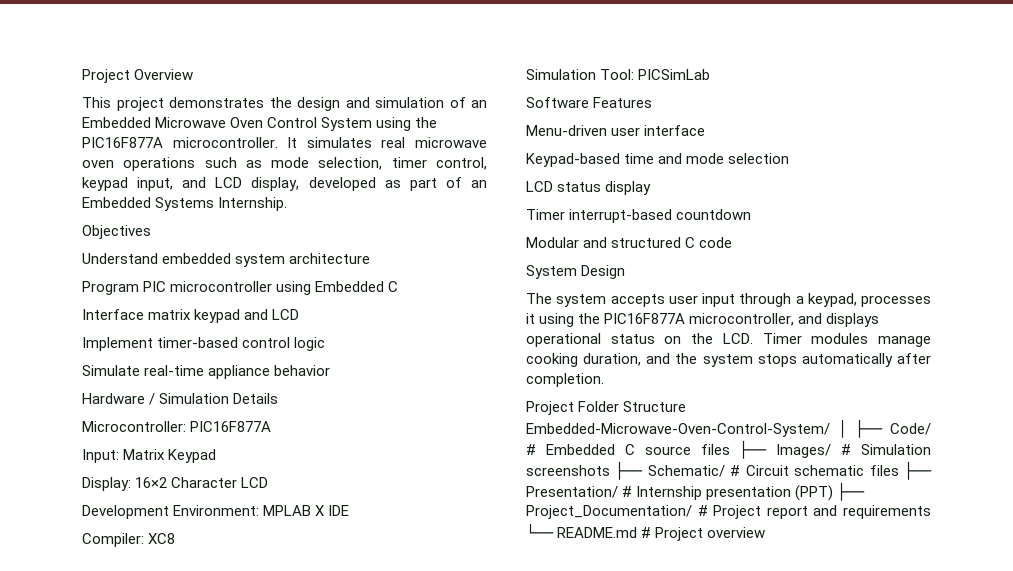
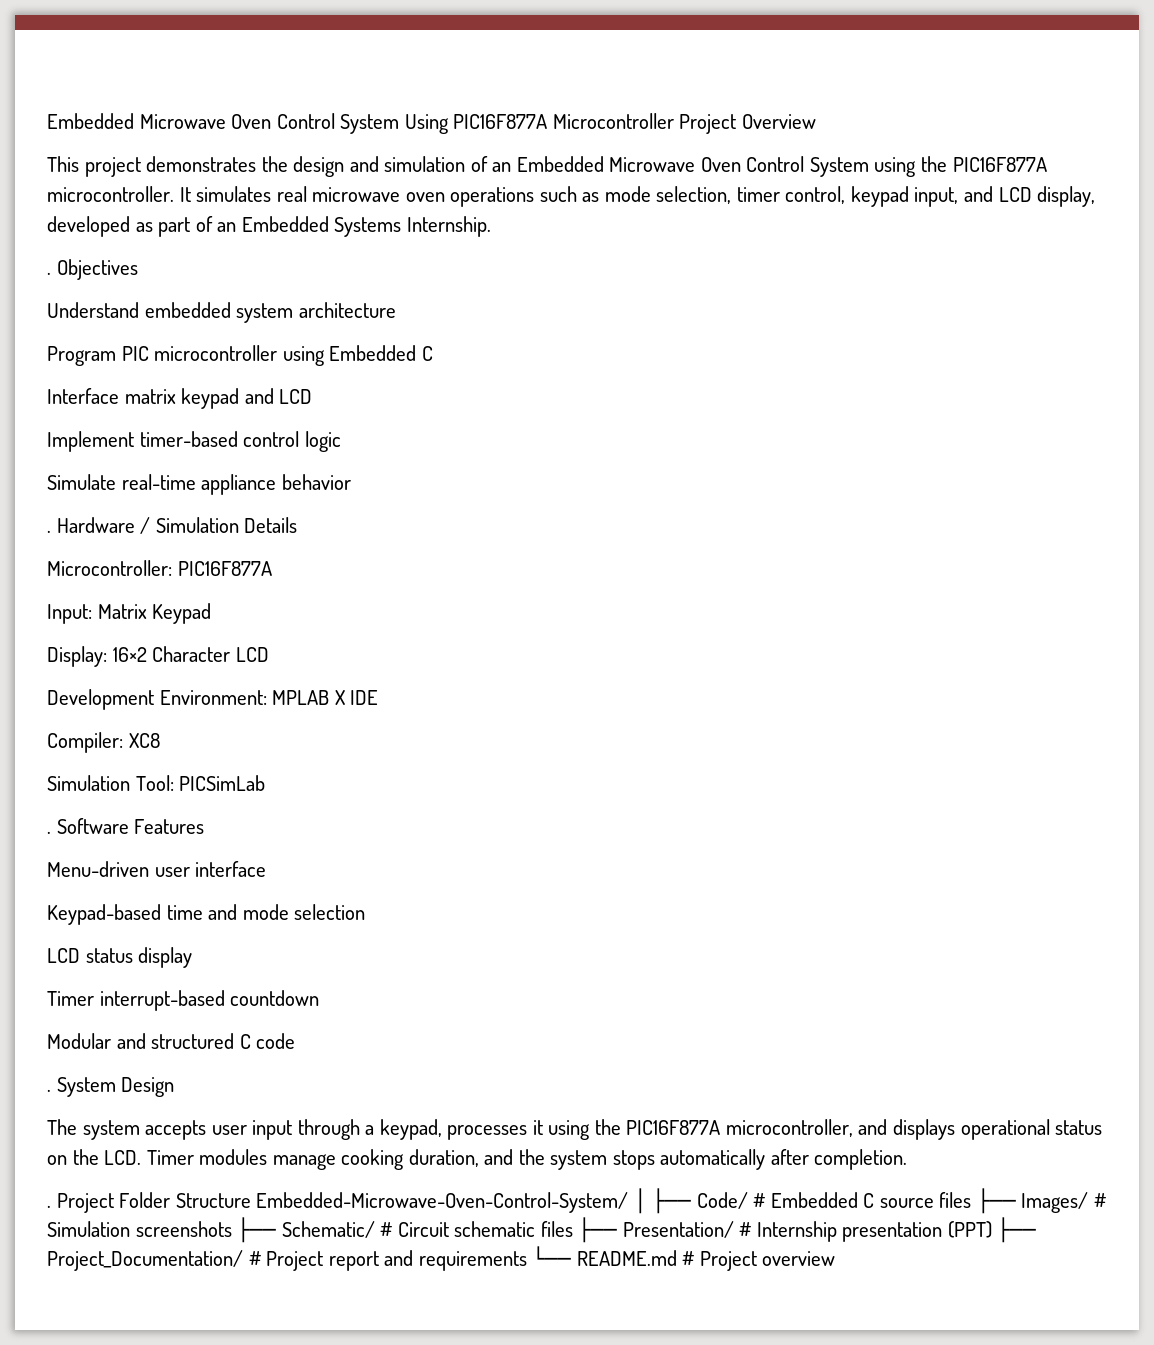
- Project Overview
+ Embedded Microwave Oven Control System Using PIC16F877A Microcontroller Project Overview
  It simulates real microwave oven operations such as mode selection, timer control, keypad input, and LCD display, developed as part of an Embedded Systems Internship.
- Objectives
+ . Objectives
  Simulate real-time appliance behavior
- Hardware / Simulation Details
+ . Hardware / Simulation Details
  Simulation Tool: PICSimLab
- Software Features
+ . Software Features
  Modular and structured C code
- System Design
+ . System Design
  The system accepts user input through a keypad, processes it using the PIC16F877A microcontroller, and displays operational status on the LCD. Timer modules manage cooking duration, and the system stops automatically after completion.
- Project Folder Structure Embedded-Microwave-Oven-Control-System/ │ ├── Code/ # Embedded C source files ├── Images/ # Simulation screenshots ├── Schematic/ # Circuit schematic files ├── Presentation/ # Internship presentation (PPT) ├── Project_Documentation/ # Project report and requirements └── README.md # Project overview
+ . Project Folder Structure Embedded-Microwave-Oven-Control-System/ │ ├── Code/ # Embedded C source files ├── Images/ # Simulation screenshots ├── Schematic/ # Circuit schematic files ├── Presentation/ # Internship presentation (PPT) ├── Project_Documentation/ # Project report and requirements └── README.md # Project overview

